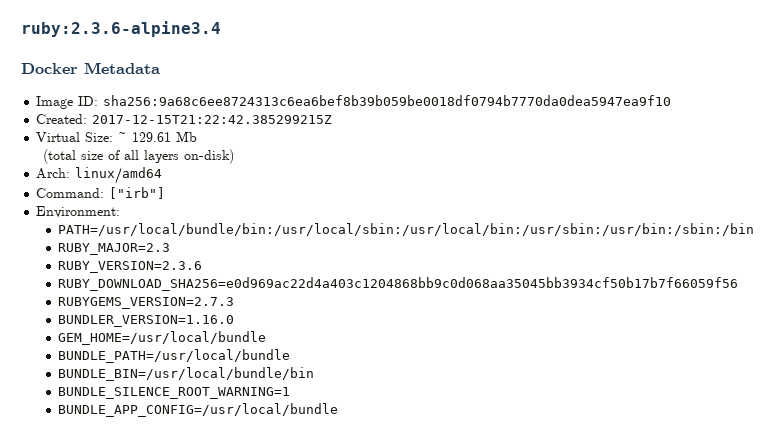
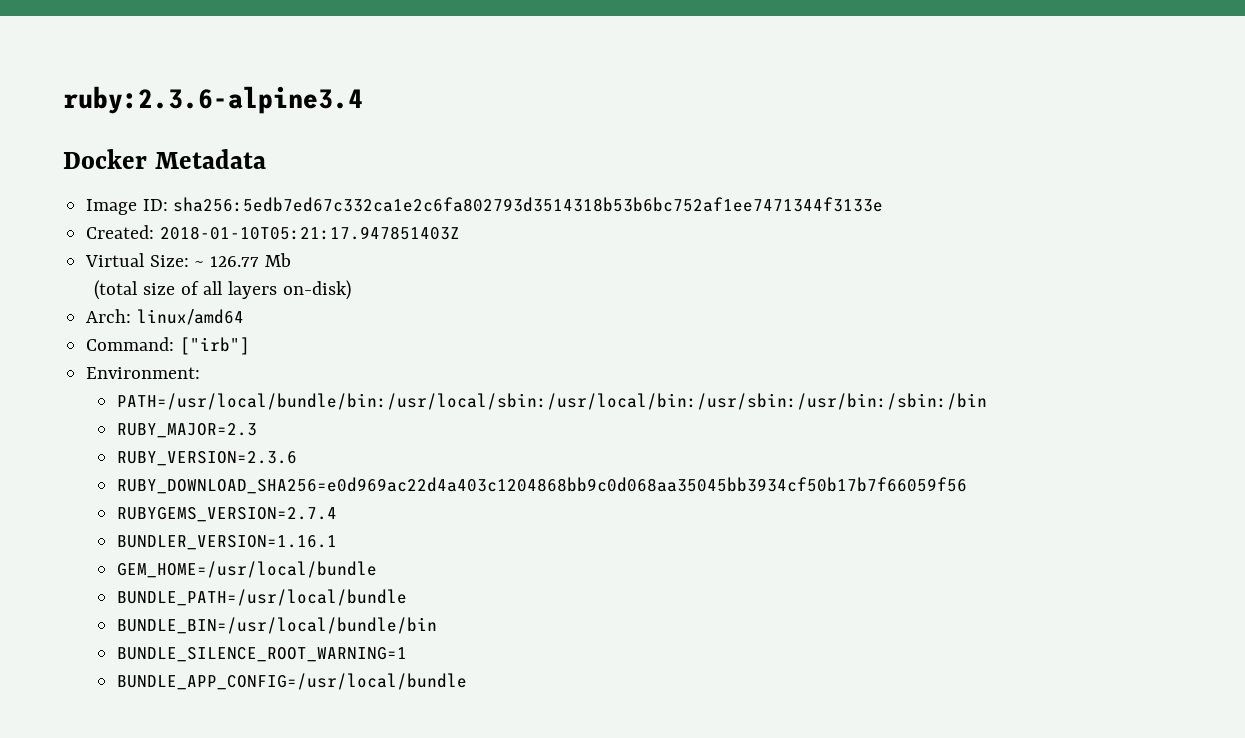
- Image ID: sha256:9a68c6ee8724313c6ea6bef8b39b059be0018df0794b7770da0dea5947ea9f10
+ Image ID: sha256:5edb7ed67c332ca1e2c6fa802793d3514318b53b6bc752af1ee7471344f3133e
- Created: 2017-12-15T21:22:42.385299215Z
+ Created: 2018-01-10T05:21:17.947851403Z
- Virtual Size: ~ 129.61 Mb
+ Virtual Size: ~ 126.77 Mb
- RUBYGEMS_VERSION=2.7.3
- BUNDLER_VERSION=1.16.0
+ RUBYGEMS_VERSION=2.7.4
+ BUNDLER_VERSION=1.16.1

